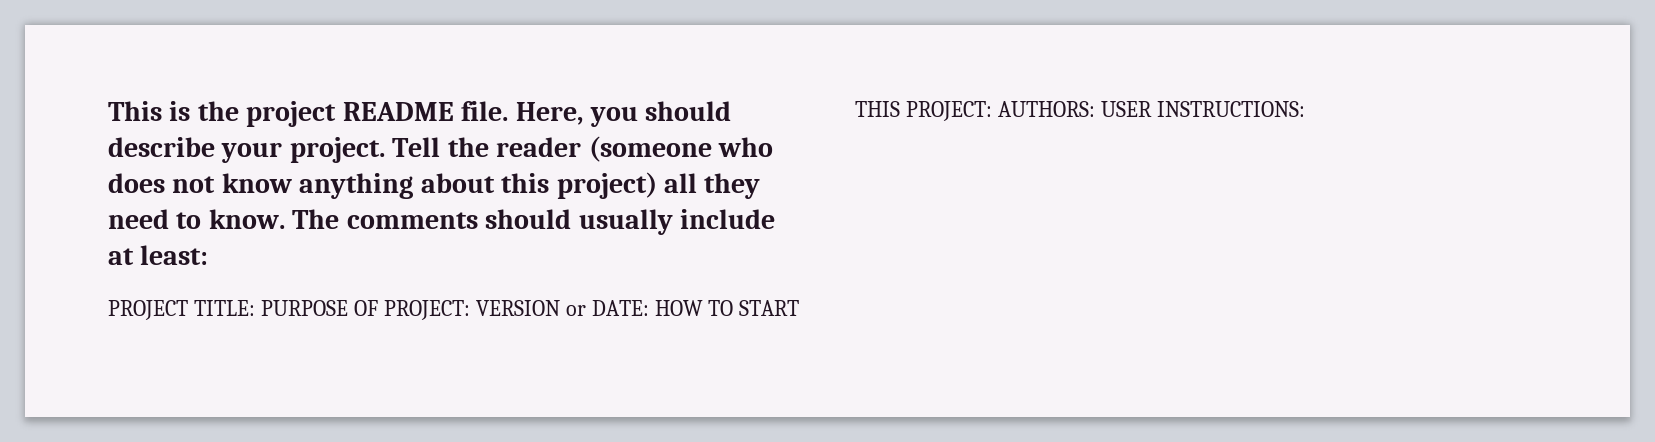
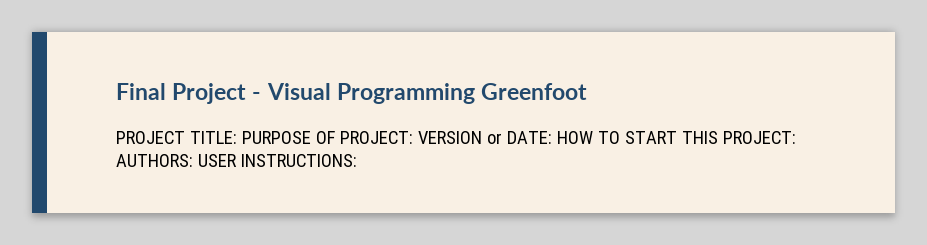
- This is the project README file. Here, you should describe your project. Tell the reader (someone who does not know anything about this project) all they need to know. The comments should usually include at least:
+ Final Project - Visual Programming Greenfoot

